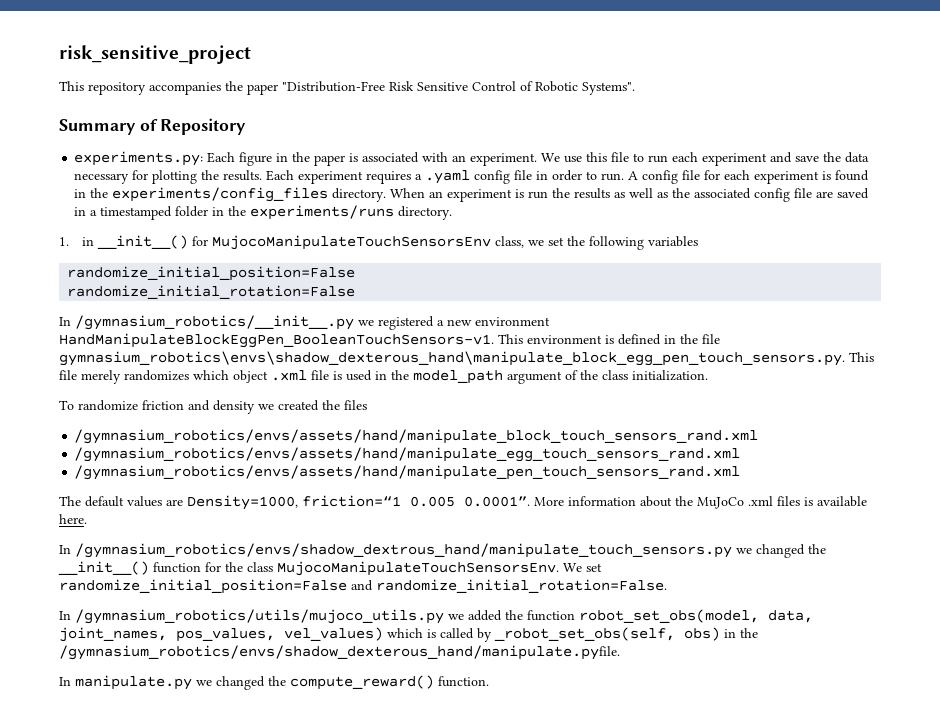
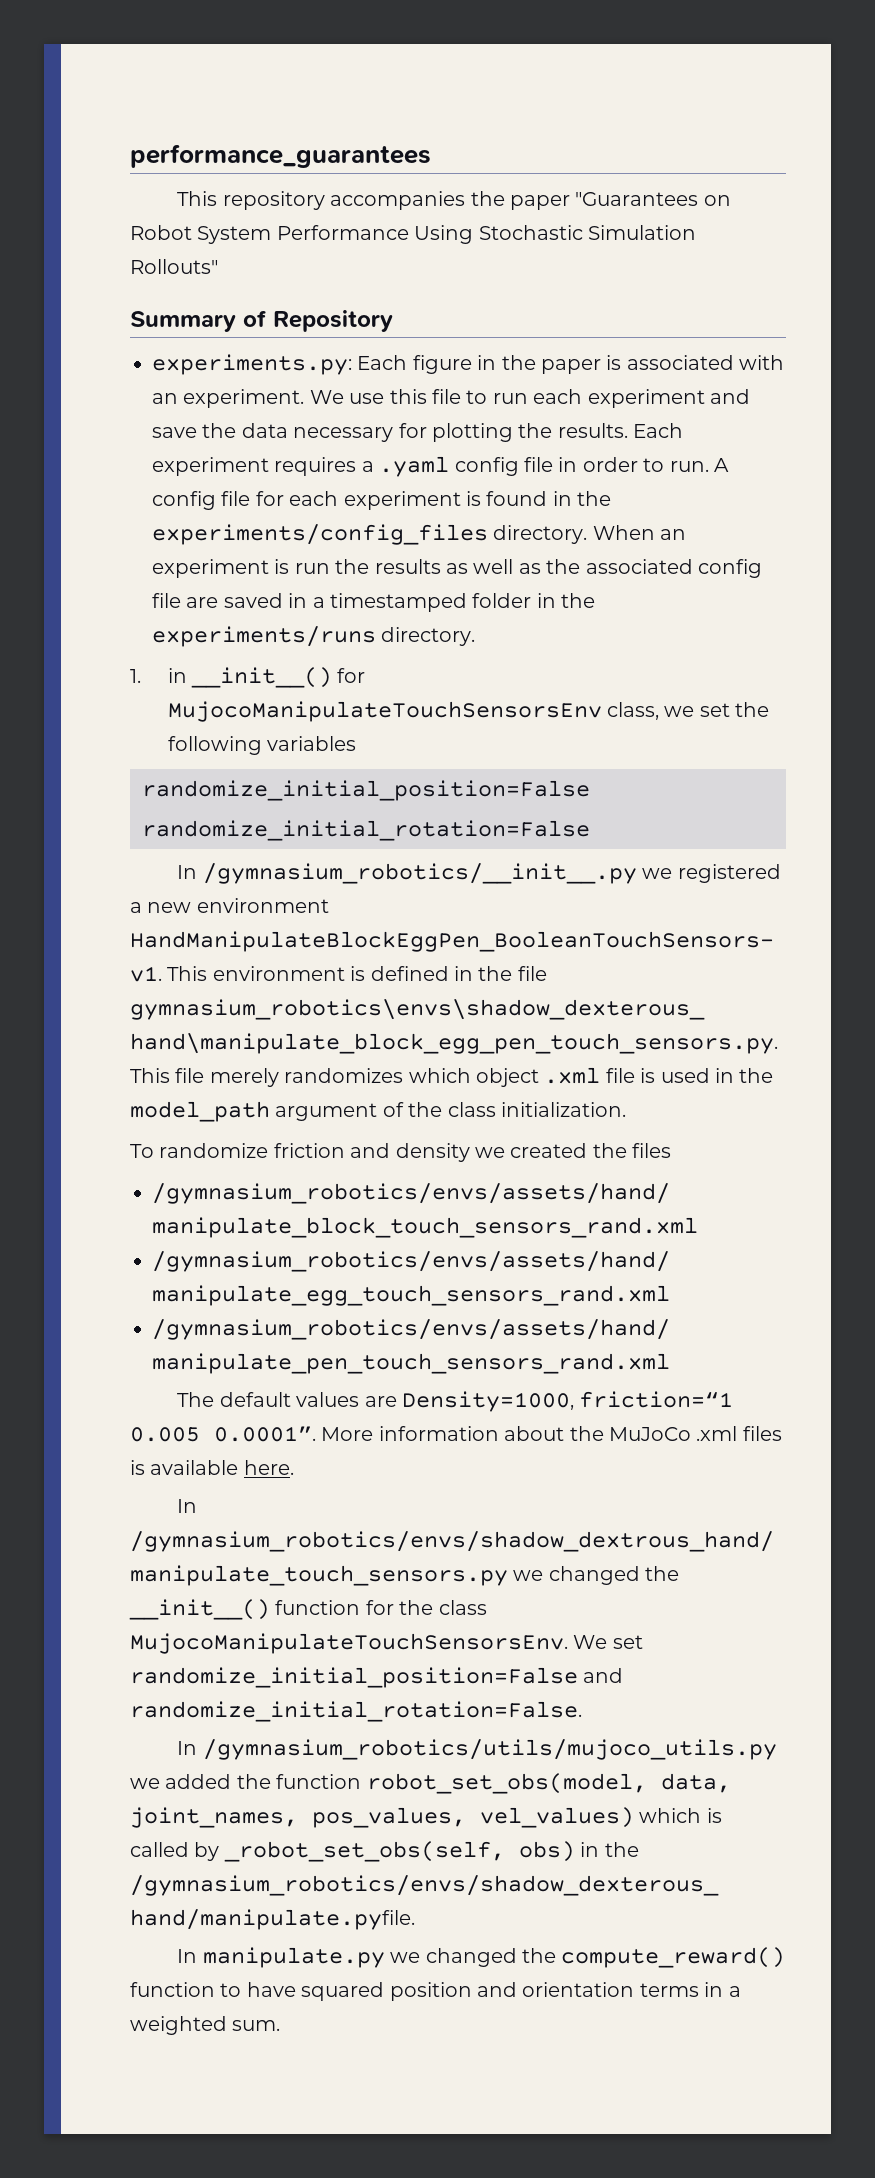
- risk_sensitive_project
+ performance_guarantees
- This repository accompanies the paper "Distribution-Free Risk Sensitive Control of Robotic Systems".
+ This repository accompanies the paper "Guarantees on Robot System Performance Using Stochastic Simulation Rollouts"
- In manipulate.py we changed the compute_reward() function.
+ In manipulate.py we changed the compute_reward() function to have squared position and orientation terms in a weighted sum.

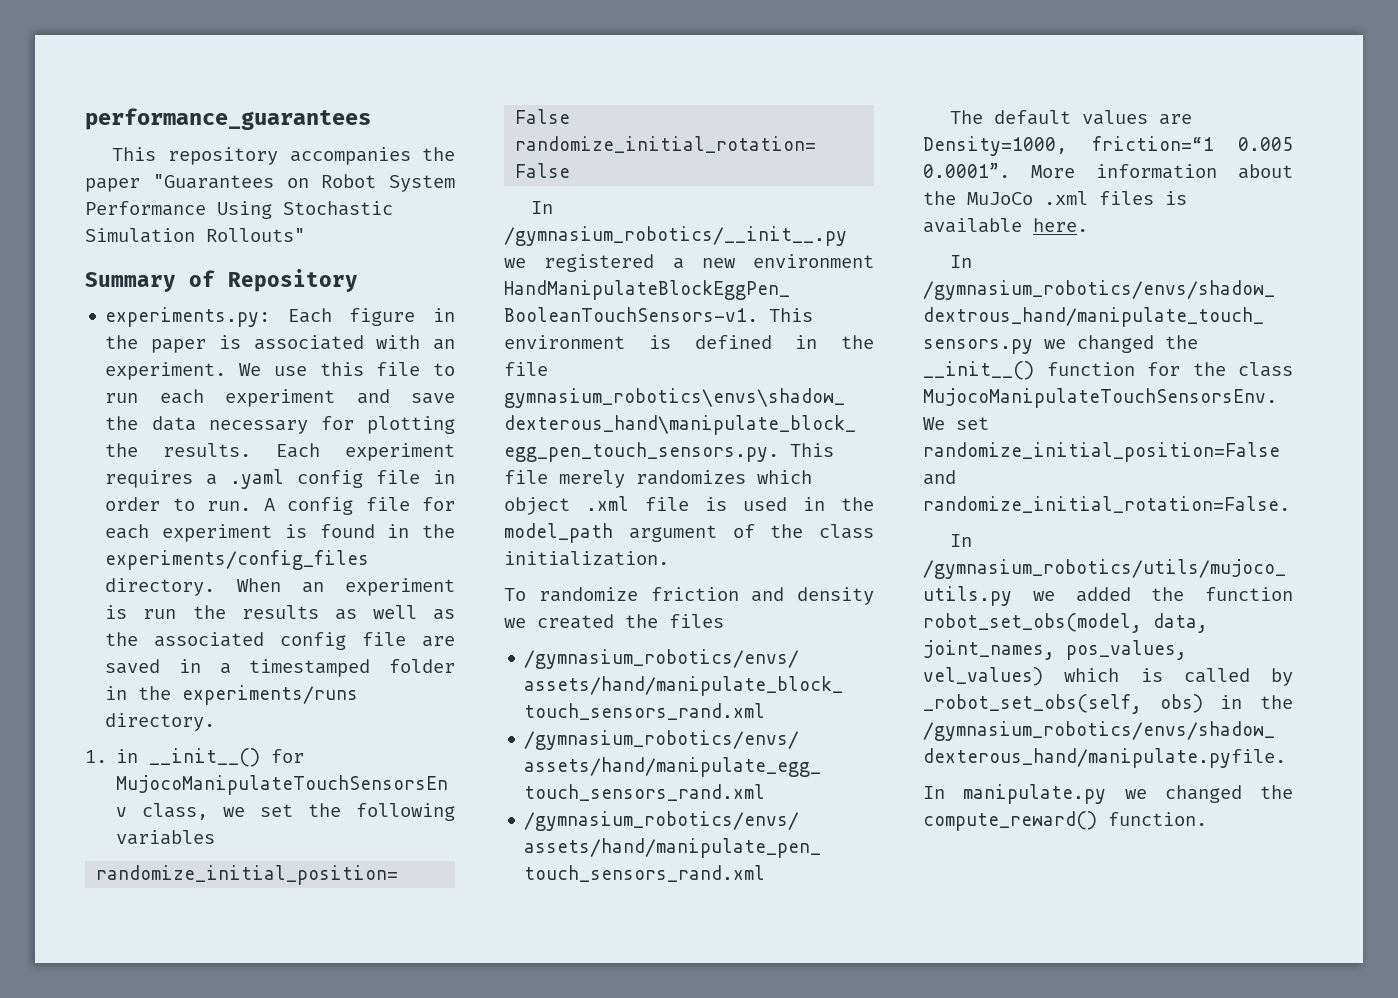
- In manipulate.py we changed the compute_reward() function to have squared position and orientation terms in a weighted sum.
+ In manipulate.py we changed the compute_reward() function.

